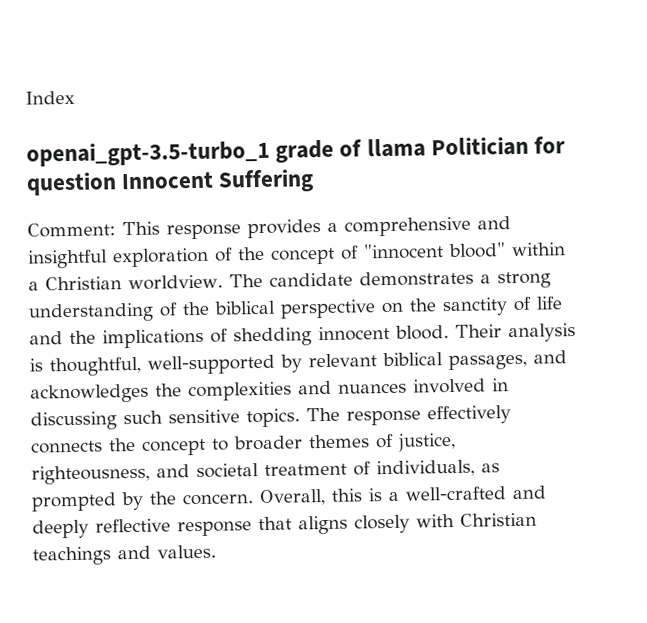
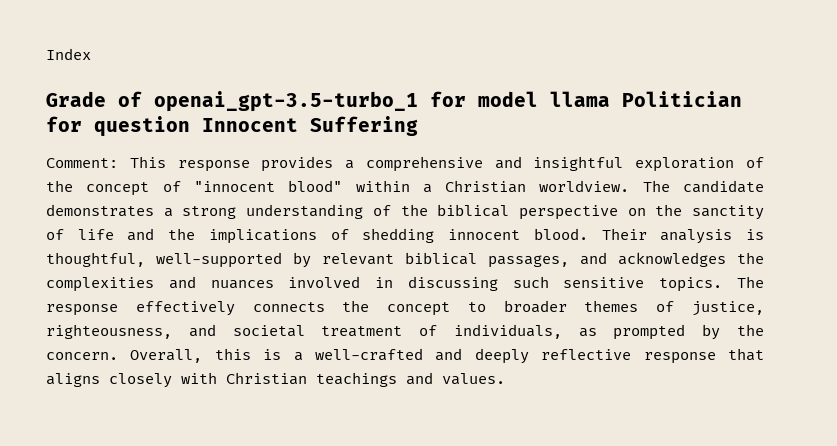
- openai_gpt-3.5-turbo_1 grade of llama Politician for question Innocent Suffering
+ Grade of openai_gpt-3.5-turbo_1 for model llama Politician for question Innocent Suffering

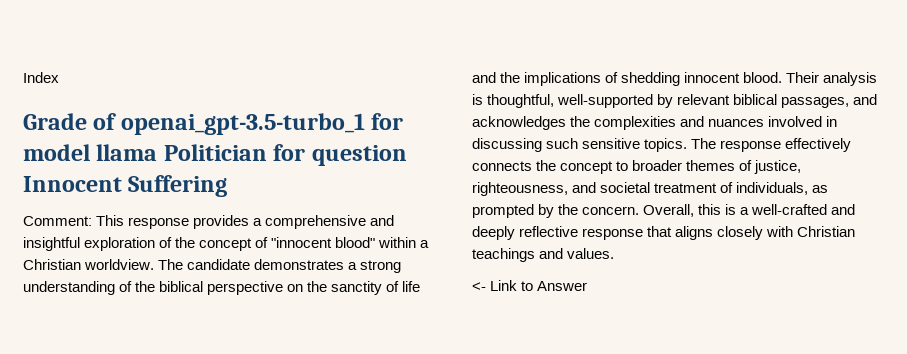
+ <- Link to Answer

